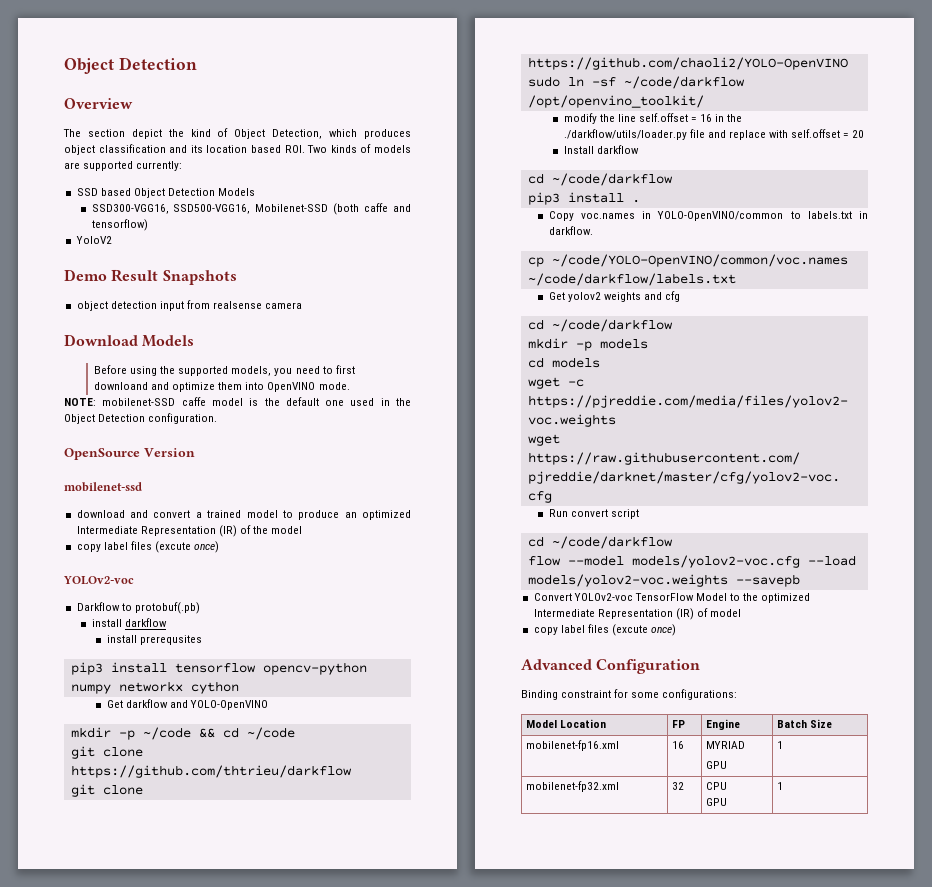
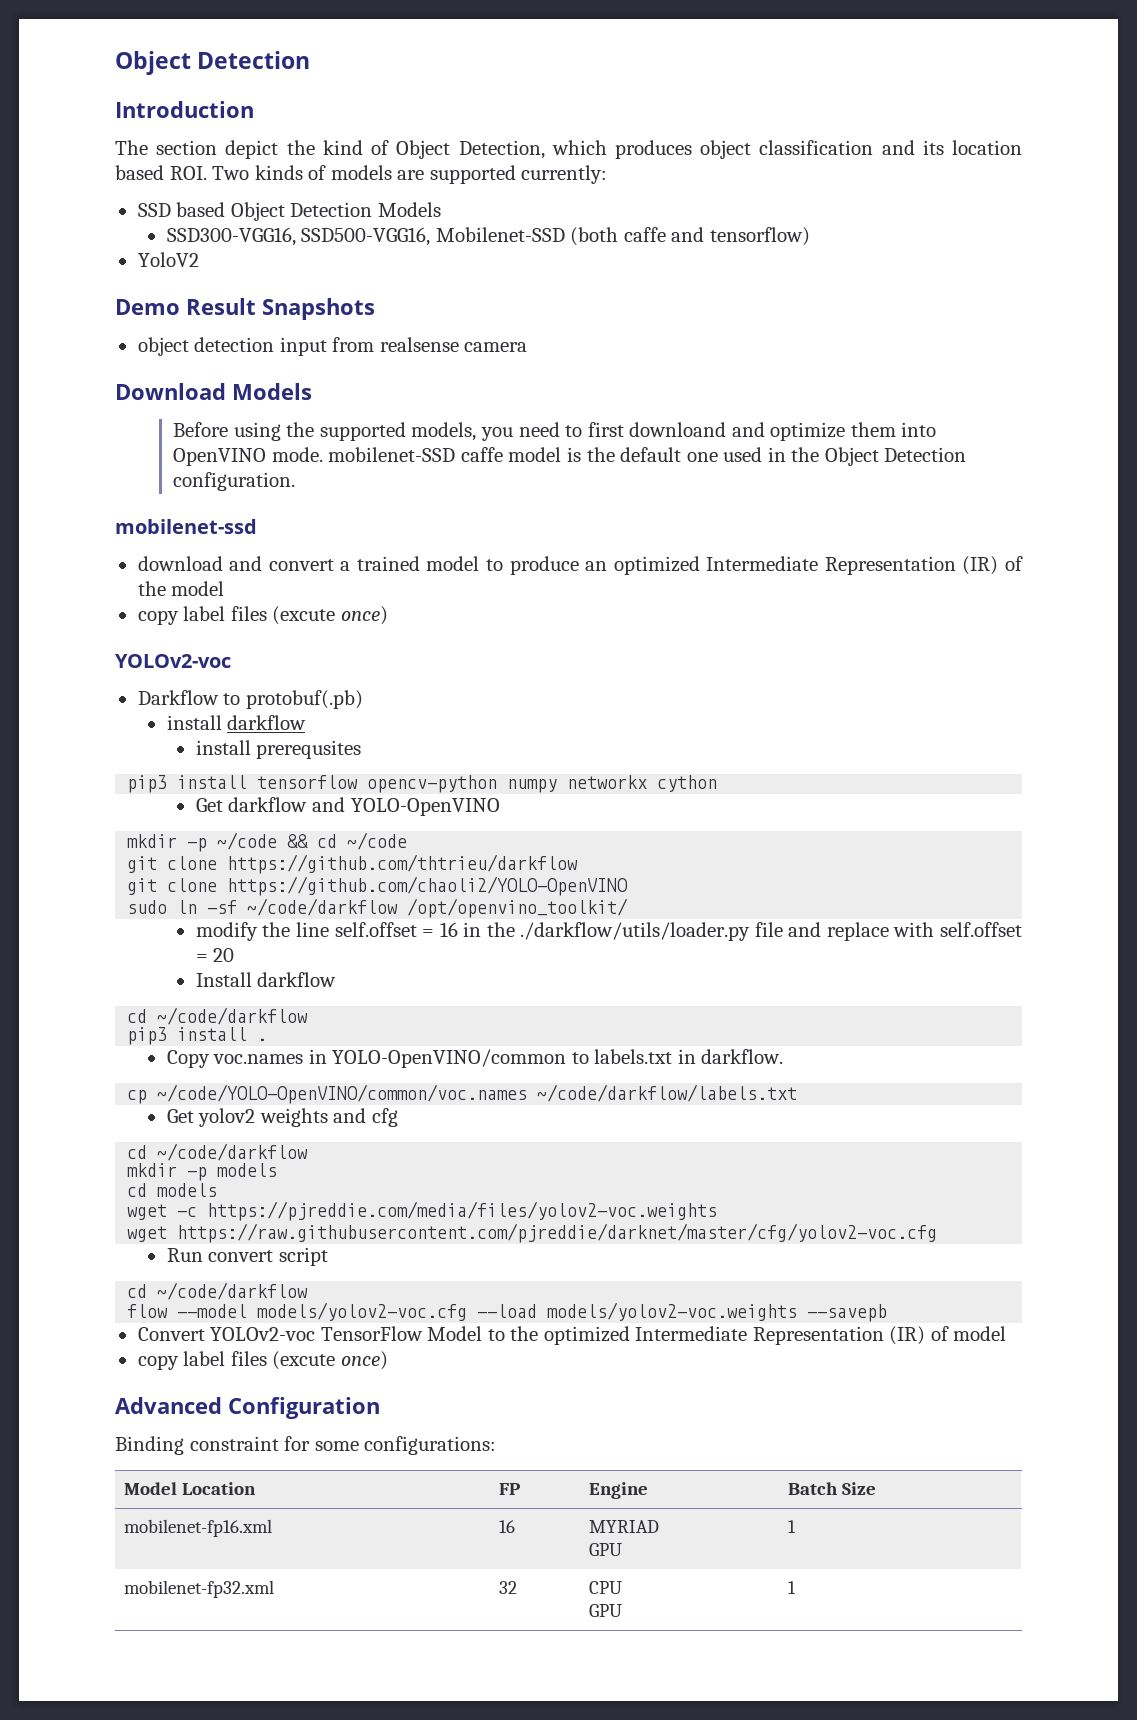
- Overview
+ Introduction
- Before using the supported models, you need to first downloand and optimize them into OpenVINO mode.
- NOTE: mobilenet-SSD caffe model is the default one used in the Object Detection configuration.
+ Before using the supported models, you need to first downloand and optimize them into OpenVINO mode. mobilenet-SSD caffe model is the default one used in the Object Detection configuration.
- OpenSource Version

